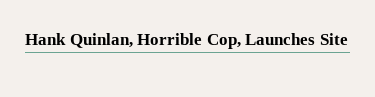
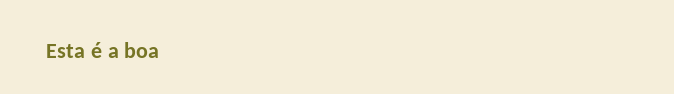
- Hank Quinlan, Horrible Cop, Launches Site
+ Esta é a boa

